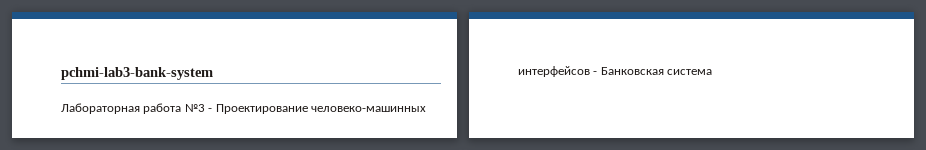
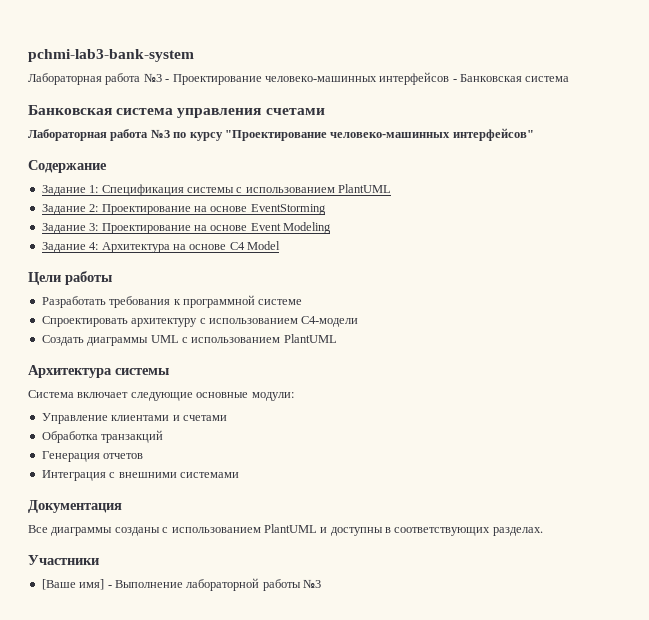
+ Банковская система управления счетами
+ Лабораторная работа №3 по курсу "Проектирование человеко-машинных интерфейсов"
+ Содержание
+ Задание 1: Спецификация системы с использованием PlantUML
+ Задание 2: Проектирование на основе EventStorming
+ Задание 3: Проектирование на основе Event Modeling
+ Задание 4: Архитектура на основе C4 Model
+ Цели работы
+ Разработать требования к программной системе
+ Спроектировать архитектуру с использованием C4-модели
+ Создать диаграммы UML с использованием PlantUML
+ Архитектура системы
+ Система включает следующие основные модули:
+ Управление клиентами и счетами
+ Обработка транзакций
+ Генерация отчетов
+ Интеграция с внешними системами
+ Документация
+ Все диаграммы созданы с использованием PlantUML и доступны в соответствующих разделах.
+ Участники
+ [Ваше имя] - Выполнение лабораторной работы №3

